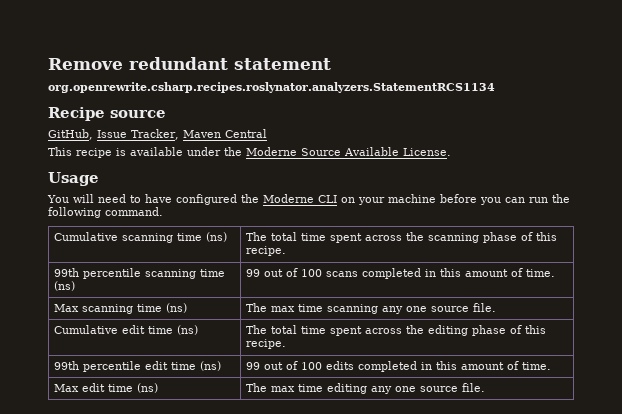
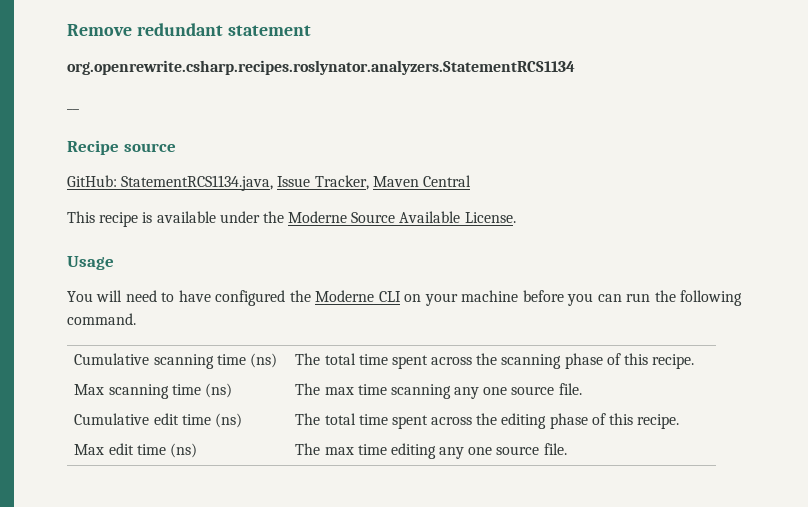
+ __
- GitHub, Issue Tracker, Maven Central
+ GitHub: StatementRCS1134.java, Issue Tracker, Maven Central
- 99th percentile scanning time (ns) | 99 out of 100 scans completed in this amount of time.
- 99th percentile edit time (ns) | 99 out of 100 edits completed in this amount of time.

